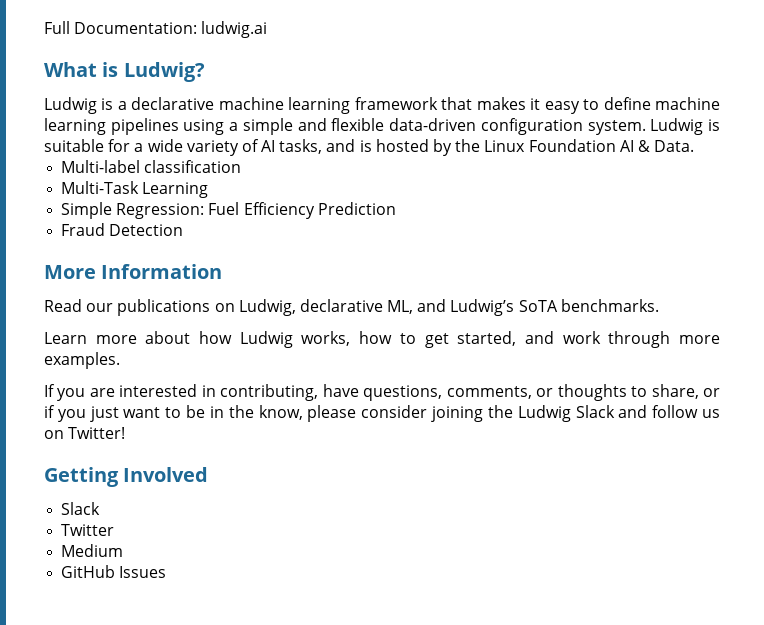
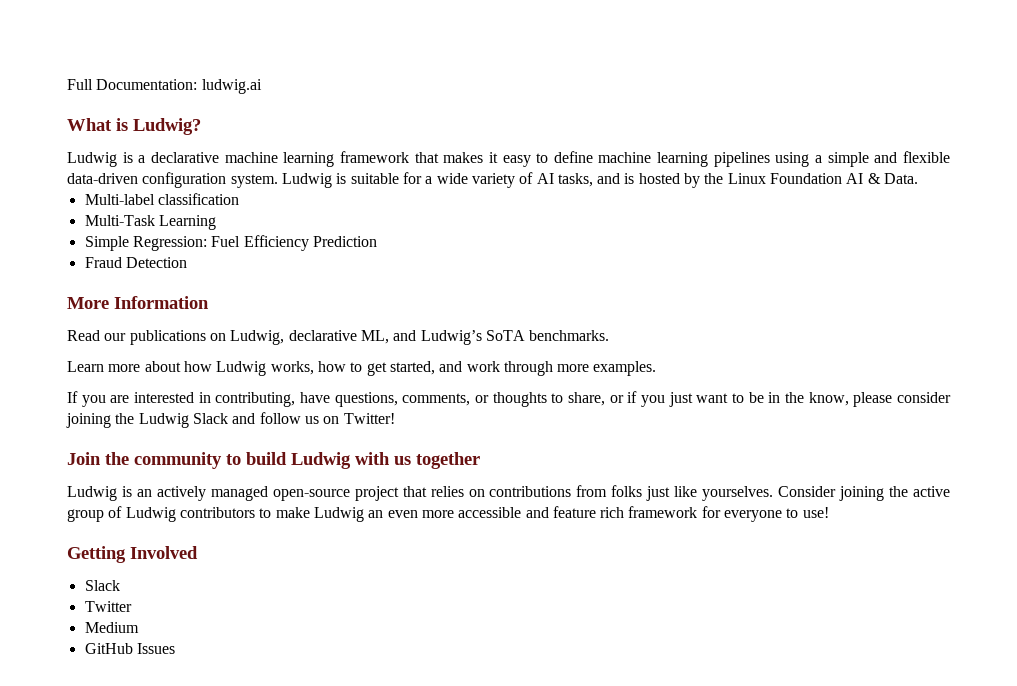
+ Join the community to build Ludwig with us together
+ Ludwig is an actively managed open-source project that relies on contributions from folks just like yourselves. Consider joining the active group of Ludwig contributors to make Ludwig an even more accessible and feature rich framework for everyone to use!

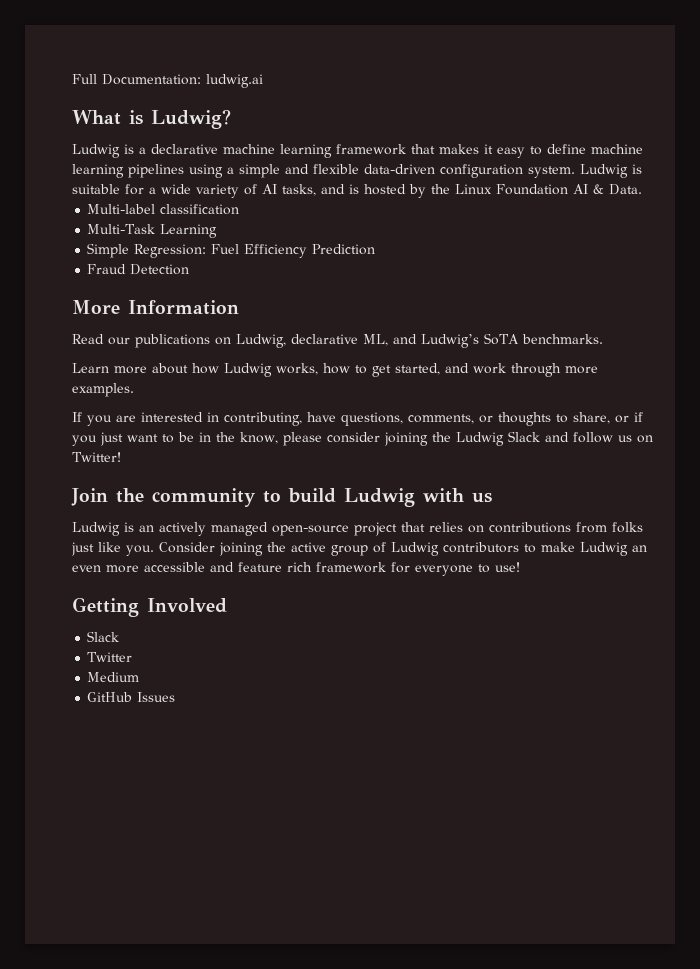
- Join the community to build Ludwig with us together
+ Join the community to build Ludwig with us
- Ludwig is an actively managed open-source project that relies on contributions from folks just like yourselves.
+ Ludwig is an actively managed open-source project that relies on contributions from folks just like you.

